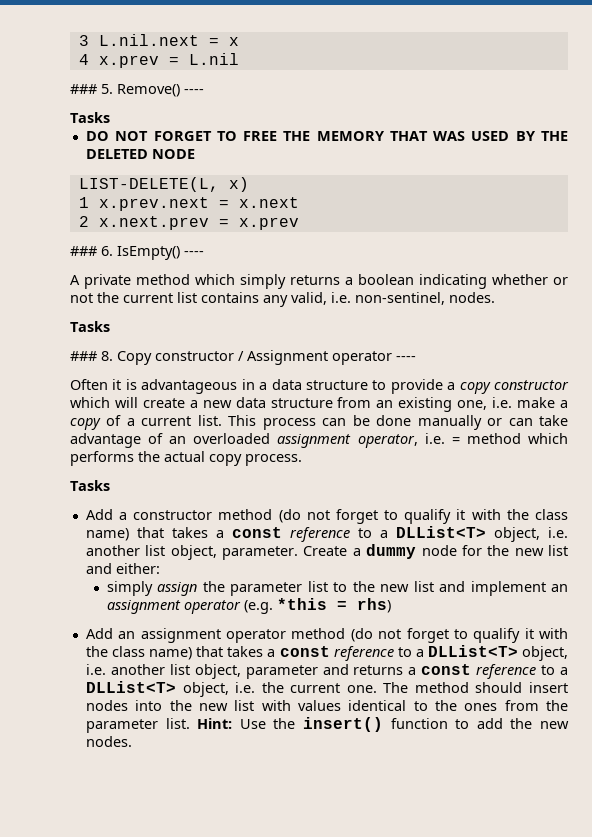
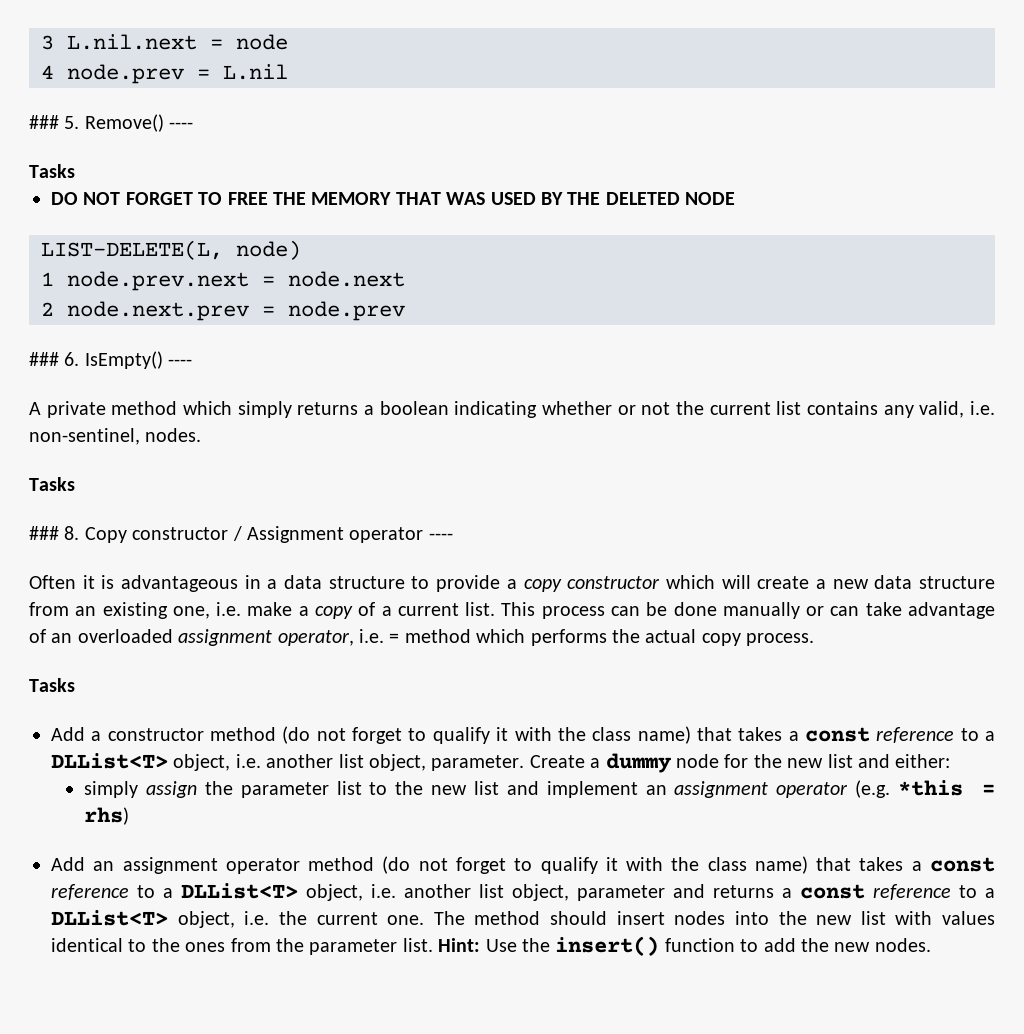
- 3 L.nil.next = x
+ 3 L.nil.next = node
- 4 x.prev = L.nil
+ 4 node.prev = L.nil
- LIST-DELETE(L, x)
+ LIST-DELETE(L, node)
- 1 x.prev.next = x.next
- 2 x.next.prev = x.prev
+ 1 node.prev.next = node.next
+ 2 node.next.prev = node.prev

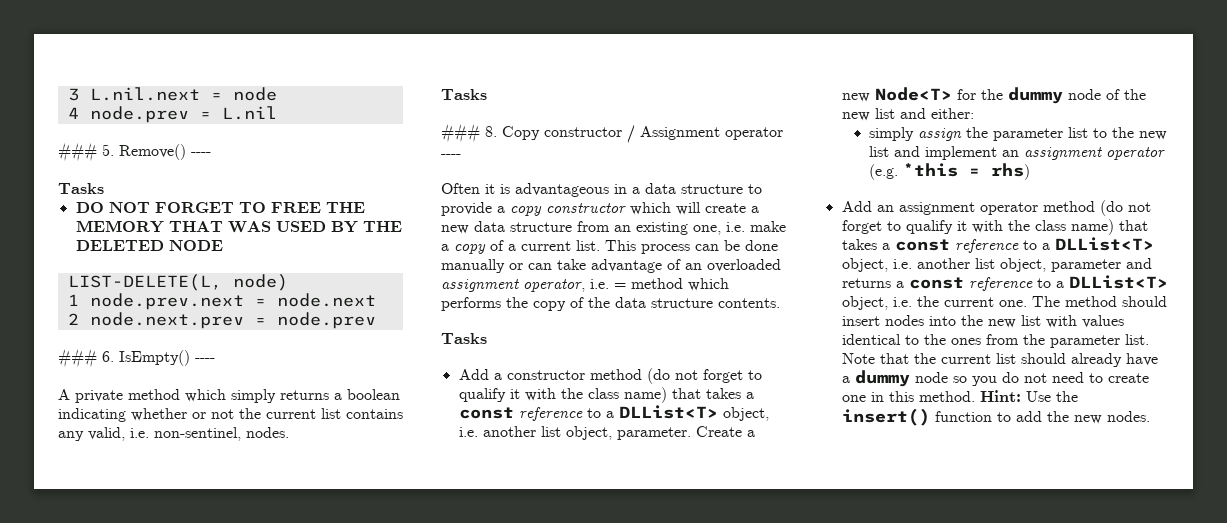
- This process can be done manually or can take advantage of an overloaded assignment operator, i.e. = method which performs the actual copy process.
+ This process can be done manually or can take advantage of an overloaded assignment operator, i.e. = method which performs the copy of the data structure contents.
- Create a dummy node for the new list and either:
+ Create a new Node<T> for the dummy node of the new list and either:
+ Note that the current list should already have a dummy node so you do not need to create one in this method.

